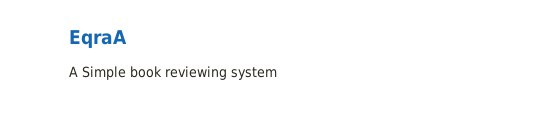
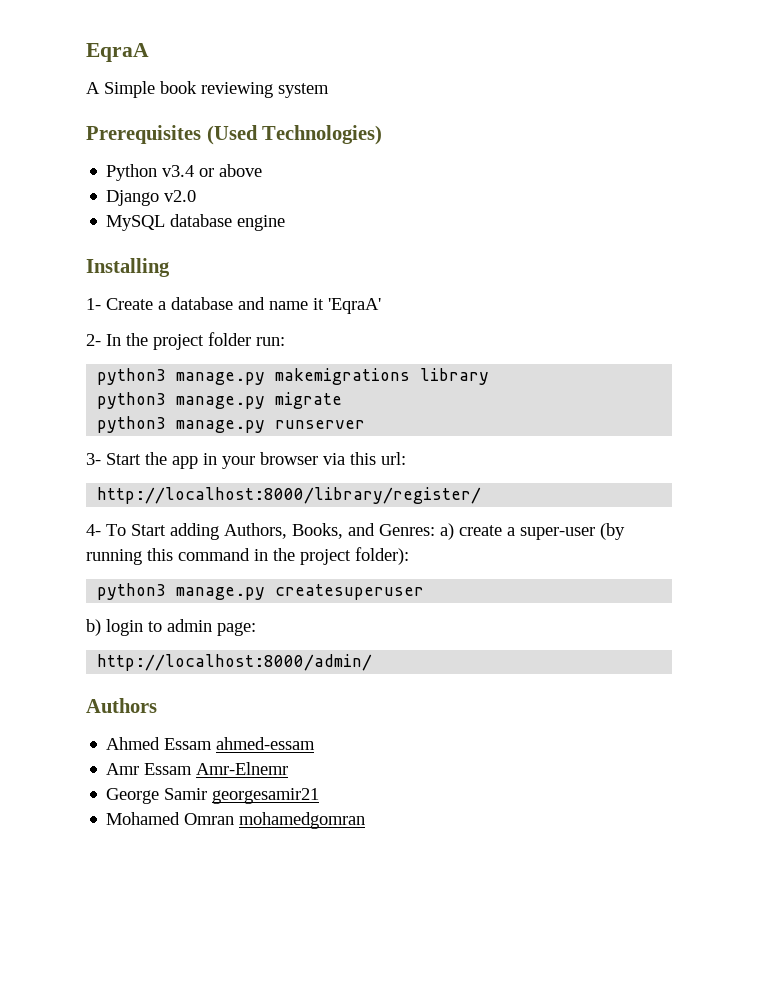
+ Prerequisites (Used Technologies)
+ Python v3.4 or above
+ Django v2.0
+ MySQL database engine
+ Installing
+ 1- Create a database and name it 'EqraA'
+ 2- In the project folder run:
+ python3 manage.py makemigrations library
+ python3 manage.py migrate
+ python3 manage.py runserver
+ 3- Start the app in your browser via this url:
+ http://localhost:8000/library/register/
+ 4- To Start adding Authors, Books, and Genres: a) create a super-user (by running this command in the project folder):
+ python3 manage.py createsuperuser
+ b) login to admin page:
+ http://localhost:8000/admin/
+ Authors
+ Ahmed Essam ahmed-essam
+ Amr Essam Amr-Elnemr
+ George Samir georgesamir21
+ Mohamed Omran mohamedgomran

